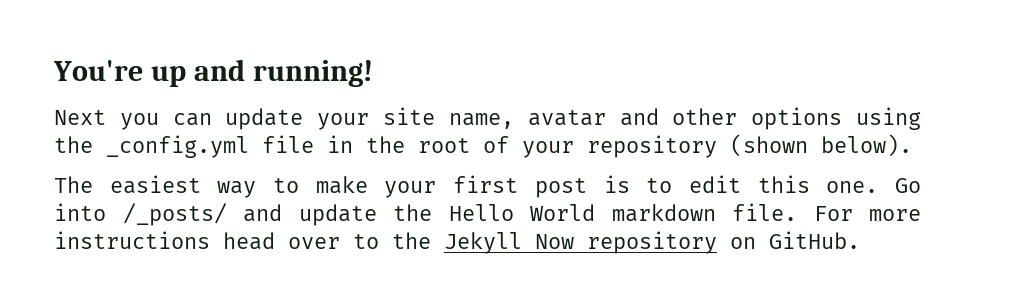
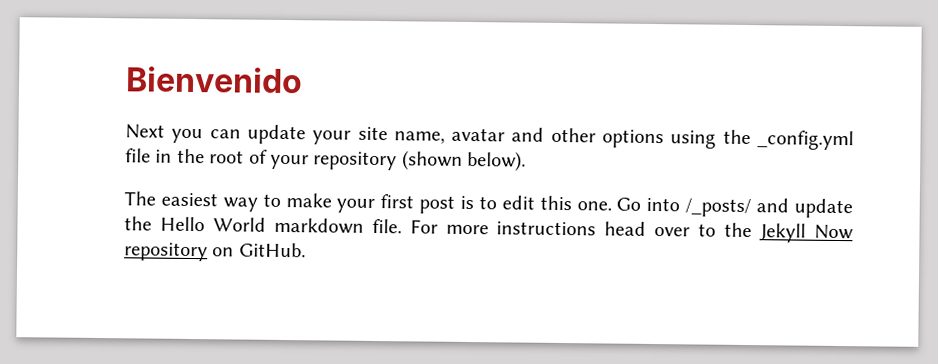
- You're up and running!
+ Bienvenido

